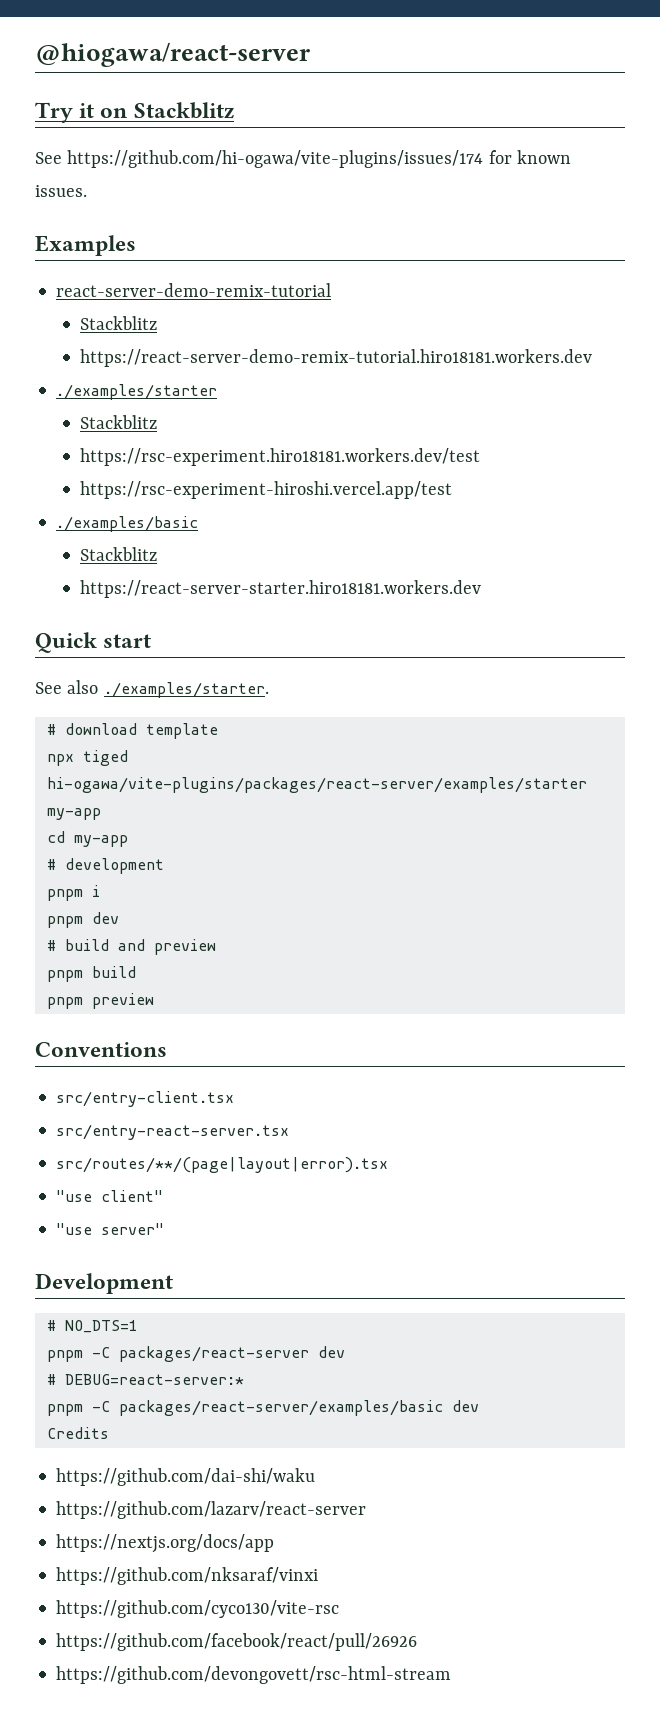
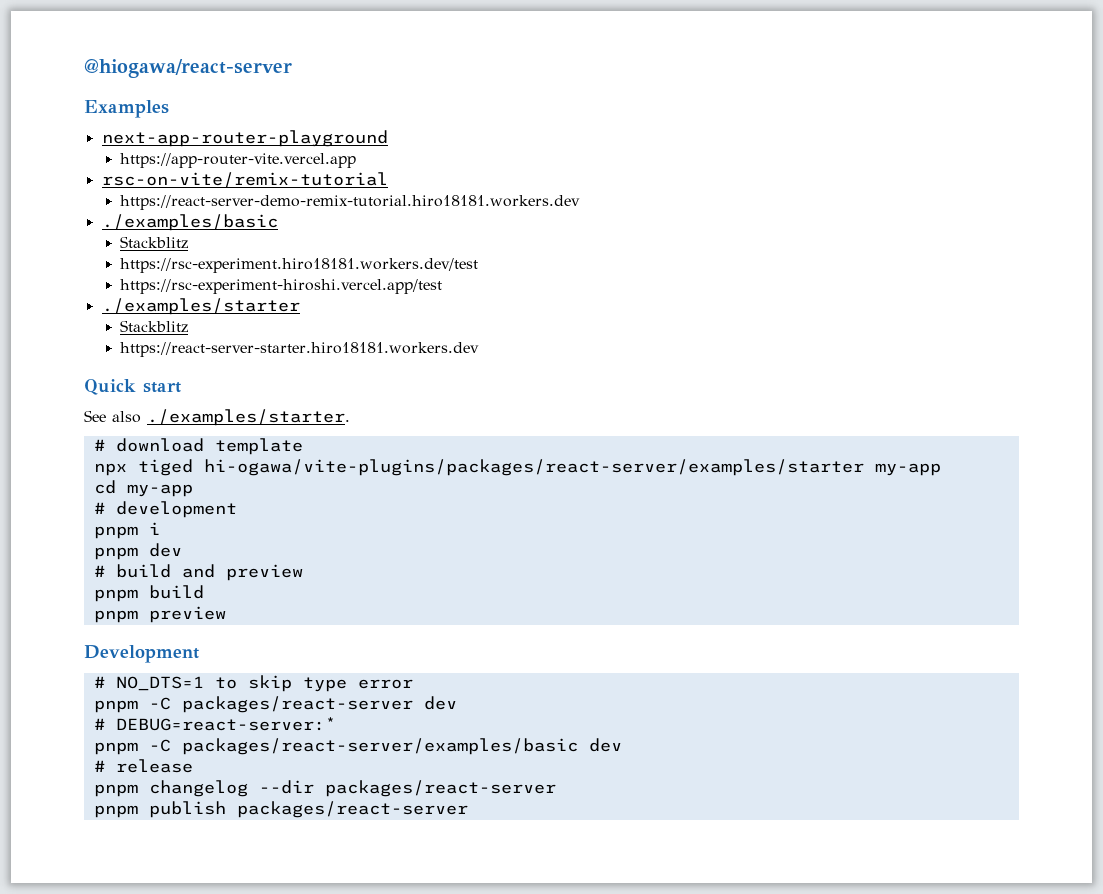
- Try it on Stackblitz
- See https://github.com/hi-ogawa/vite-plugins/issues/174 for known issues.
  Examples
- react-server-demo-remix-tutorial
- Stackblitz
+ next-app-router-playground
+ https://app-router-vite.vercel.app
+ rsc-on-vite/remix-tutorial
- ./examples/starter
+ ./examples/basic
- ./examples/basic
+ ./examples/starter
- Conventions
- src/entry-client.tsx
- src/entry-react-server.tsx
- src/routes/**/(page|layout|error).tsx
- "use client"
- "use server"
- # NO_DTS=1
+ # NO_DTS=1 to skip type error
- Credits
- https://github.com/dai-shi/waku
- https://github.com/lazarv/react-server
- https://nextjs.org/docs/app
- https://github.com/nksaraf/vinxi
- https://github.com/cyco130/vite-rsc
- https://github.com/facebook/react/pull/26926
- https://github.com/devongovett/rsc-html-stream
+ # release
+ pnpm changelog --dir packages/react-server
+ pnpm publish packages/react-server

